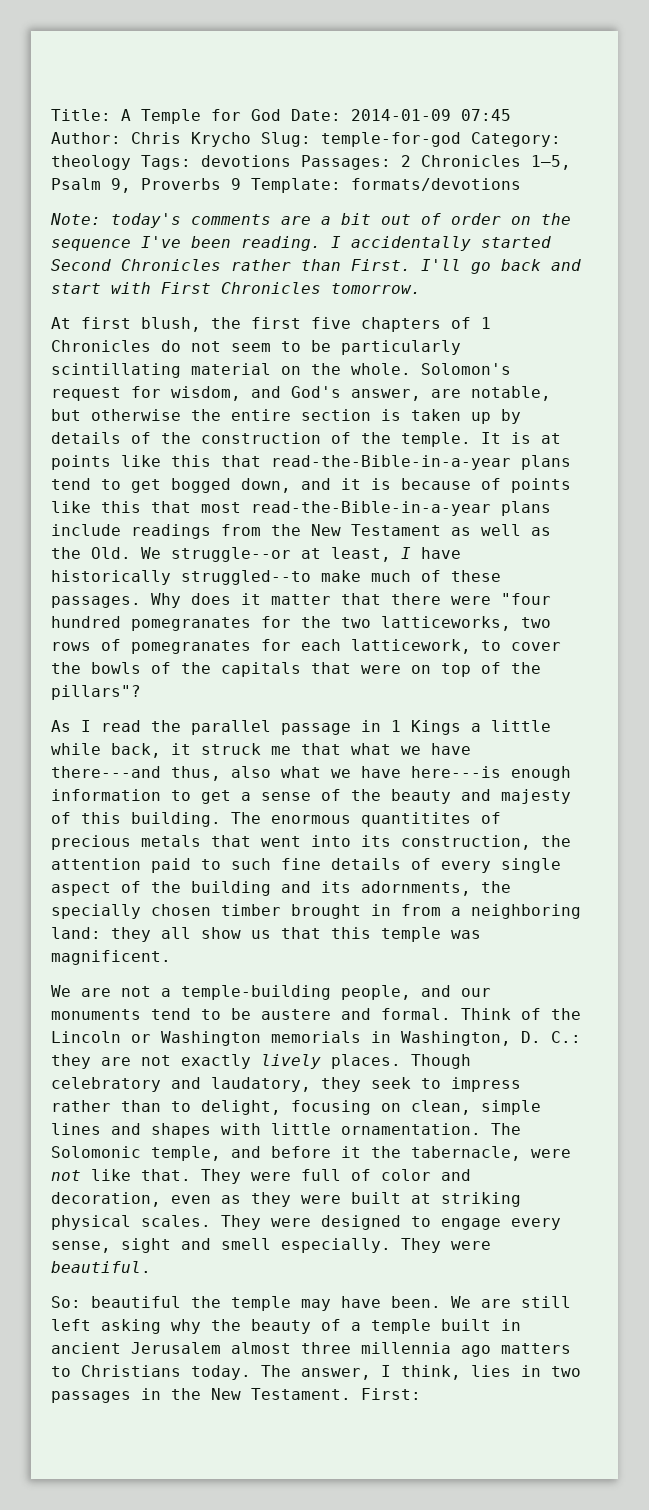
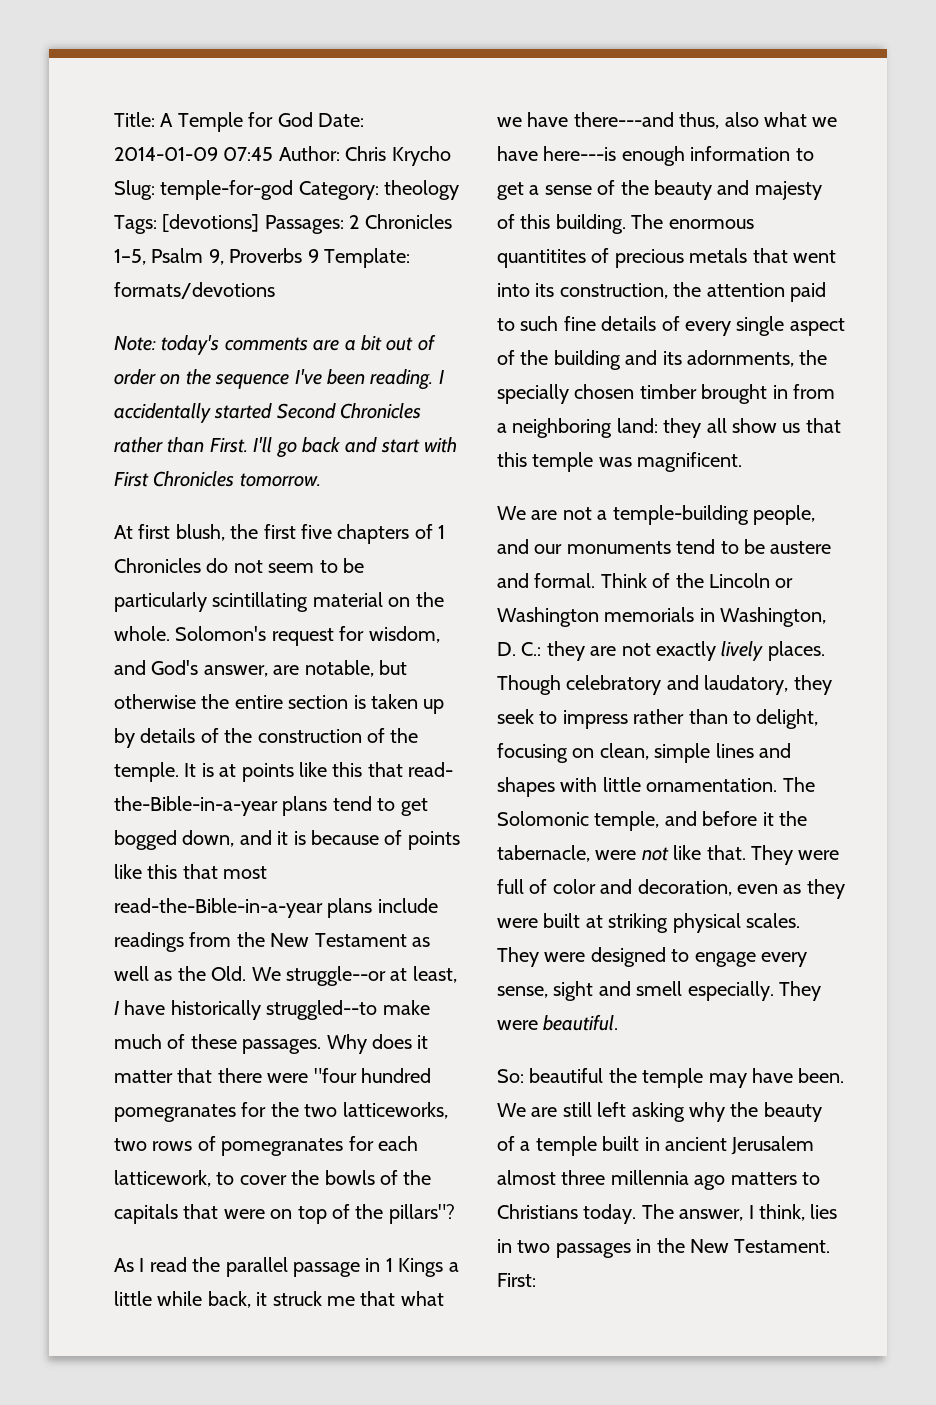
- Title: A Temple for God Date: 2014-01-09 07:45 Author: Chris Krycho Slug: temple-for-god Category: theology Tags: devotions Passages: 2 Chronicles 1–5, Psalm 9, Proverbs 9 Template: formats/devotions
+ Title: A Temple for God Date: 2014-01-09 07:45 Author: Chris Krycho Slug: temple-for-god Category: theology Tags: [devotions] Passages: 2 Chronicles 1–5, Psalm 9, Proverbs 9 Template: formats/devotions
- It is at points like this that read-the-Bible-in-a-year plans tend to get bogged down, and it is because of points like this that most read-the-Bible-in-a-year plans include readings from the New Testament as well as the Old. We struggle--or at least, I have historically struggled--to make much of these passages.
+ It is at points like this that read- the-Bible-in-a-year plans tend to get bogged down, and it is because of points like this that most read-the-Bible-in-a-year plans include readings from the New Testament as well as the Old. We struggle--or at least, I have historically struggled--to make much of these passages.

